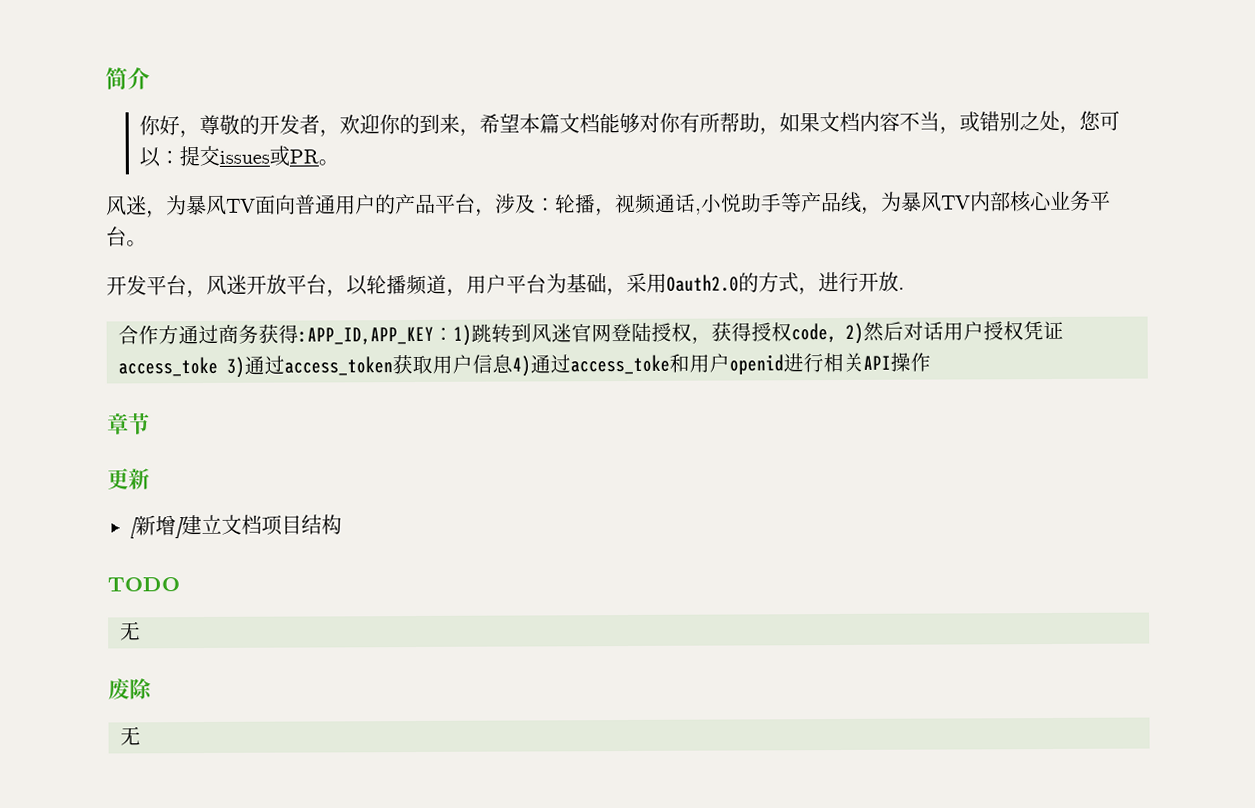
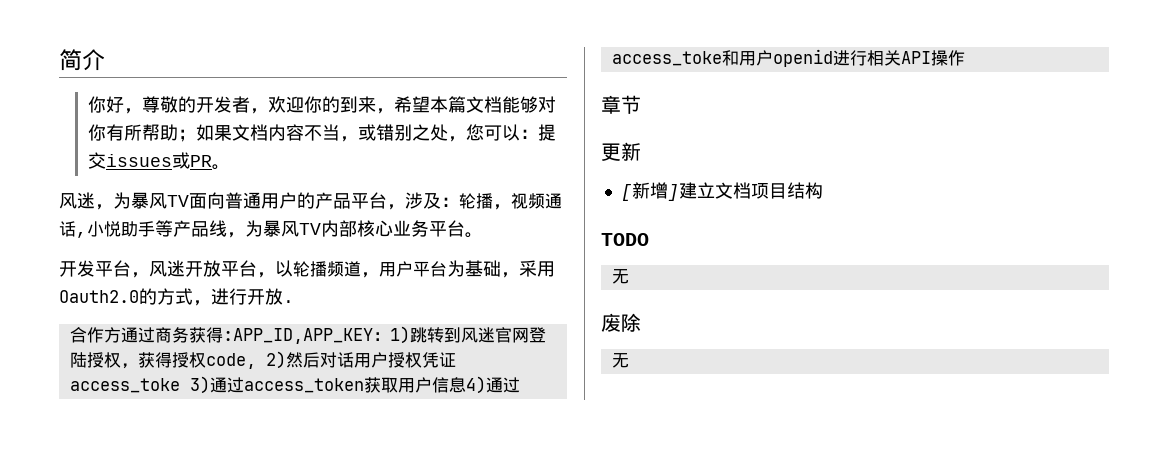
- 你好，尊敬的开发者，欢迎你的到来，希望本篇文档能够对你有所帮助，如果文档内容不当，或错别之处，您可以：提交issues或PR。
+ 你好，尊敬的开发者，欢迎你的到来，希望本篇文档能够对你有所帮助；如果文档内容不当，或错别之处，您可以：提交issues或PR。

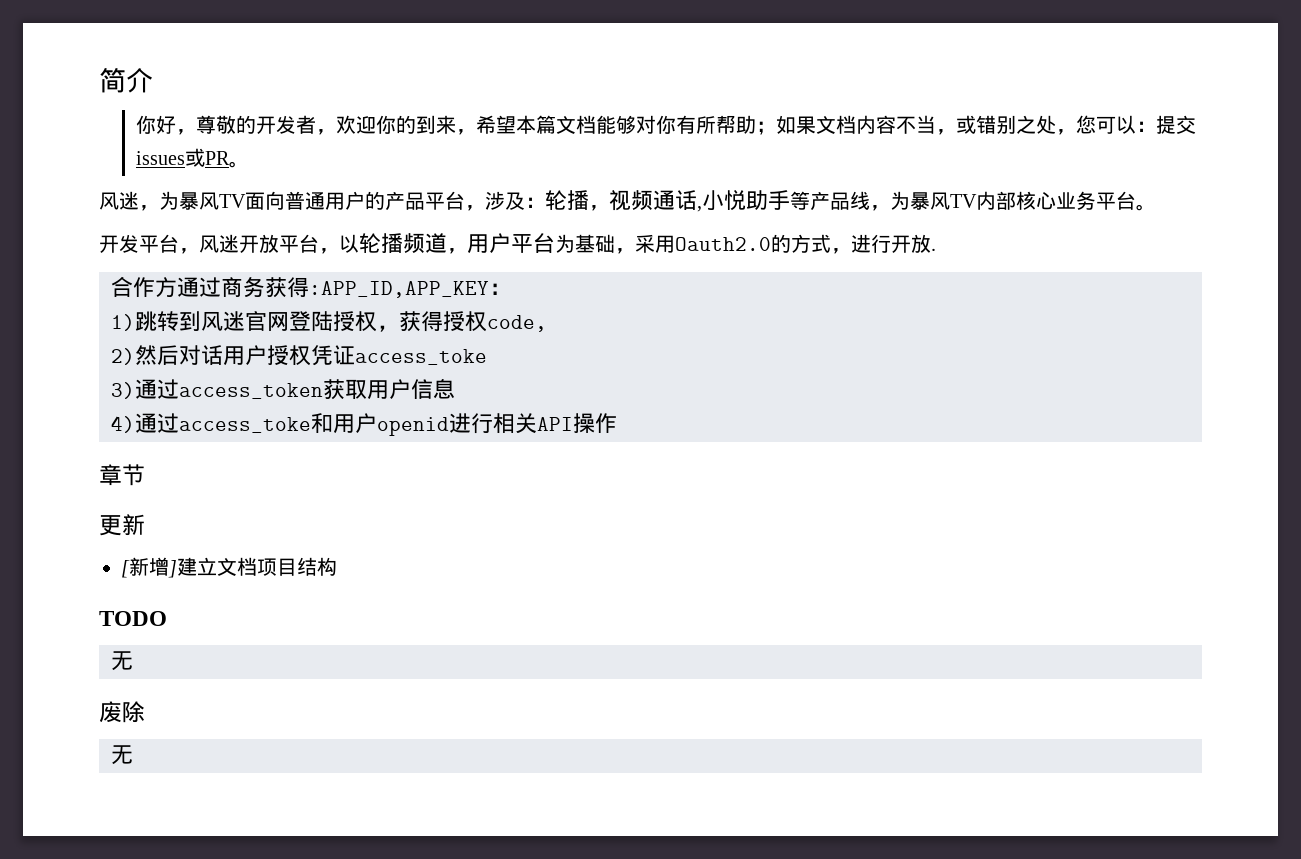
- 合作方通过商务获得:APP_ID,APP_KEY：1)跳转到风迷官网登陆授权，获得授权code, 2)然后对话用户授权凭证access_toke 3)通过access_token获取用户信息4)通过access_toke和用户openid进行相关API操作
+ 合作方通过商务获得:APP_ID,APP_KEY：
+ 1)跳转到风迷官网登陆授权，获得授权code,
+ 2)然后对话用户授权凭证access_toke
+ 3)通过access_token获取用户信息
+ 4)通过access_toke和用户openid进行相关API操作

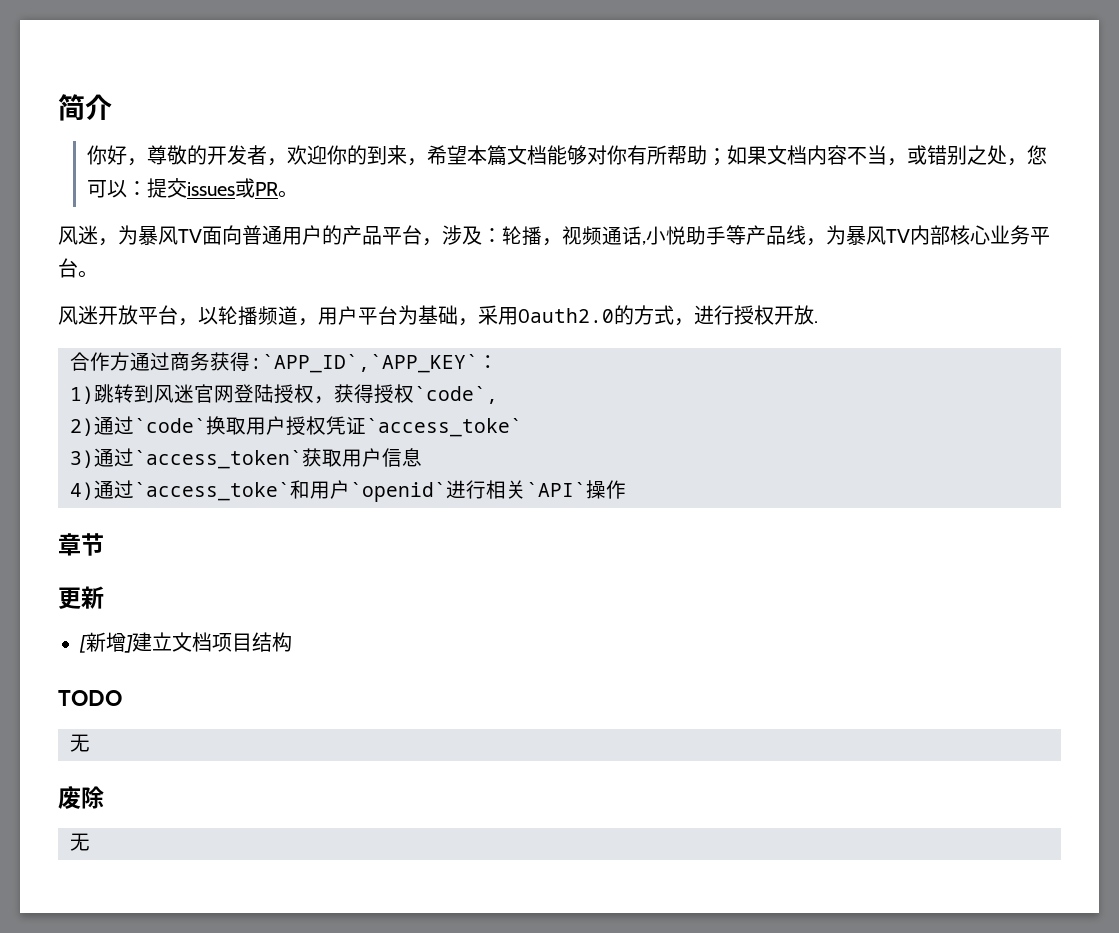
- 开发平台，风迷开放平台，以轮播频道，用户平台为基础，采用Oauth2.0的方式，进行开放.
+ 风迷开放平台，以轮播频道，用户平台为基础，采用Oauth2.0的方式，进行授权开放.
- 合作方通过商务获得:APP_ID,APP_KEY：
+ 合作方通过商务获得:`APP_ID`,`APP_KEY`：
- 1)跳转到风迷官网登陆授权，获得授权code,
+ 1)跳转到风迷官网登陆授权，获得授权`code`,
- 2)然后对话用户授权凭证access_toke
+ 2)通过`code`换取用户授权凭证`access_toke`
- 3)通过access_token获取用户信息
+ 3)通过`access_token`获取用户信息
- 4)通过access_toke和用户openid进行相关API操作
+ 4)通过`access_toke`和用户`openid`进行相关`API`操作

